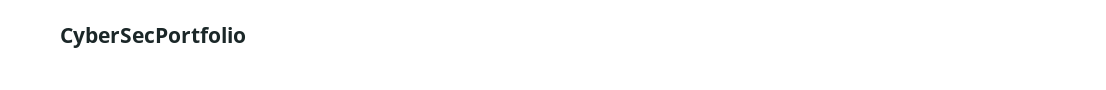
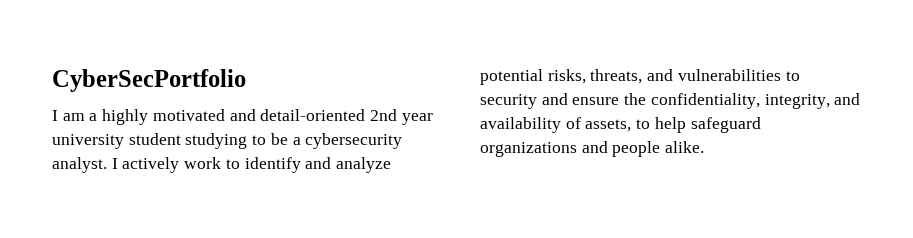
+ I am a highly motivated and detail-oriented 2nd year university student studying to be a cybersecurity analyst. I actively work to identify and analyze potential risks, threats, and vulnerabilities to security and ensure the confidentiality, integrity, and availability of assets, to help safeguard organizations and people alike.

